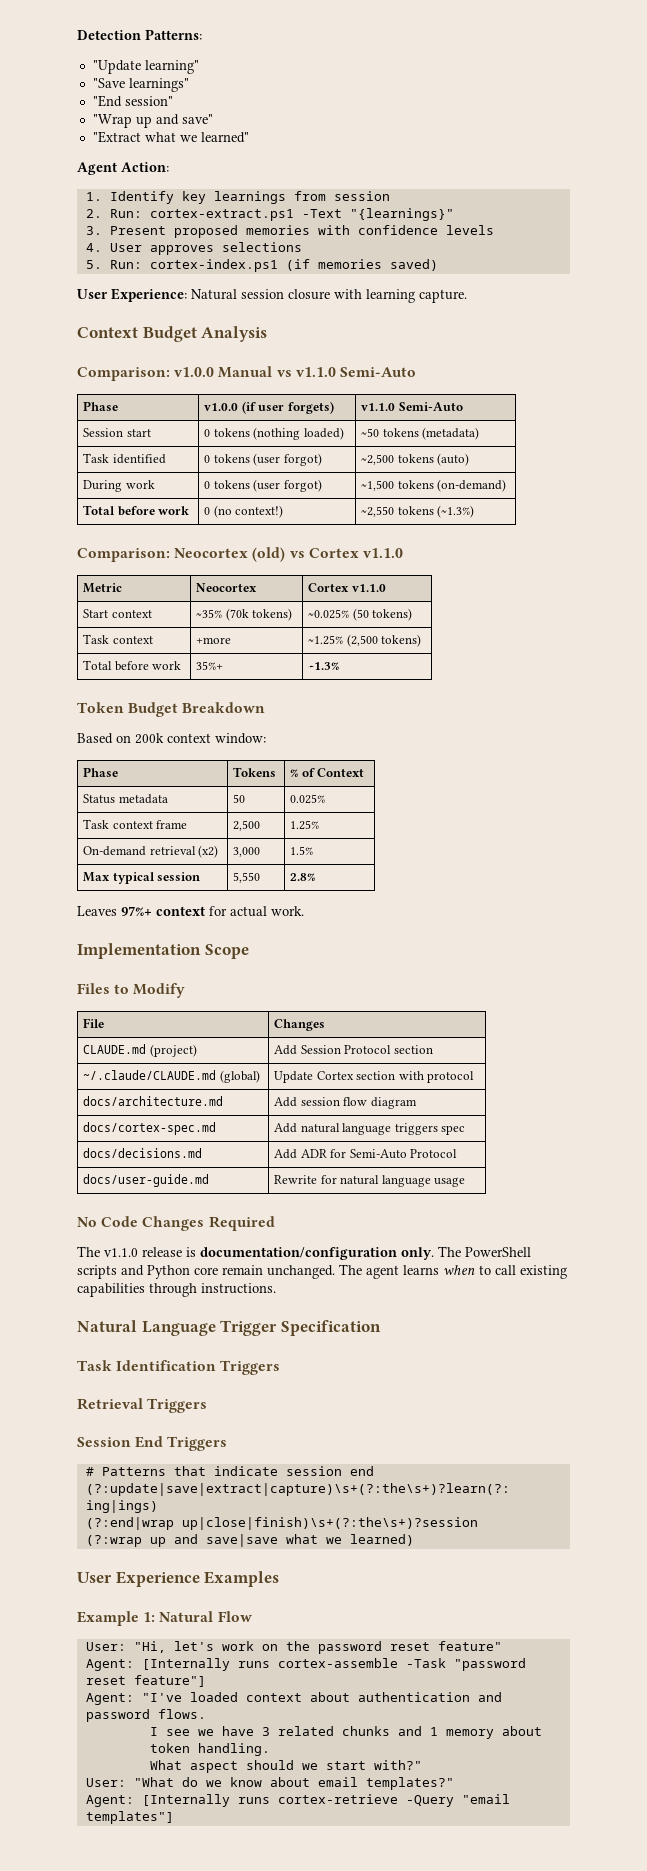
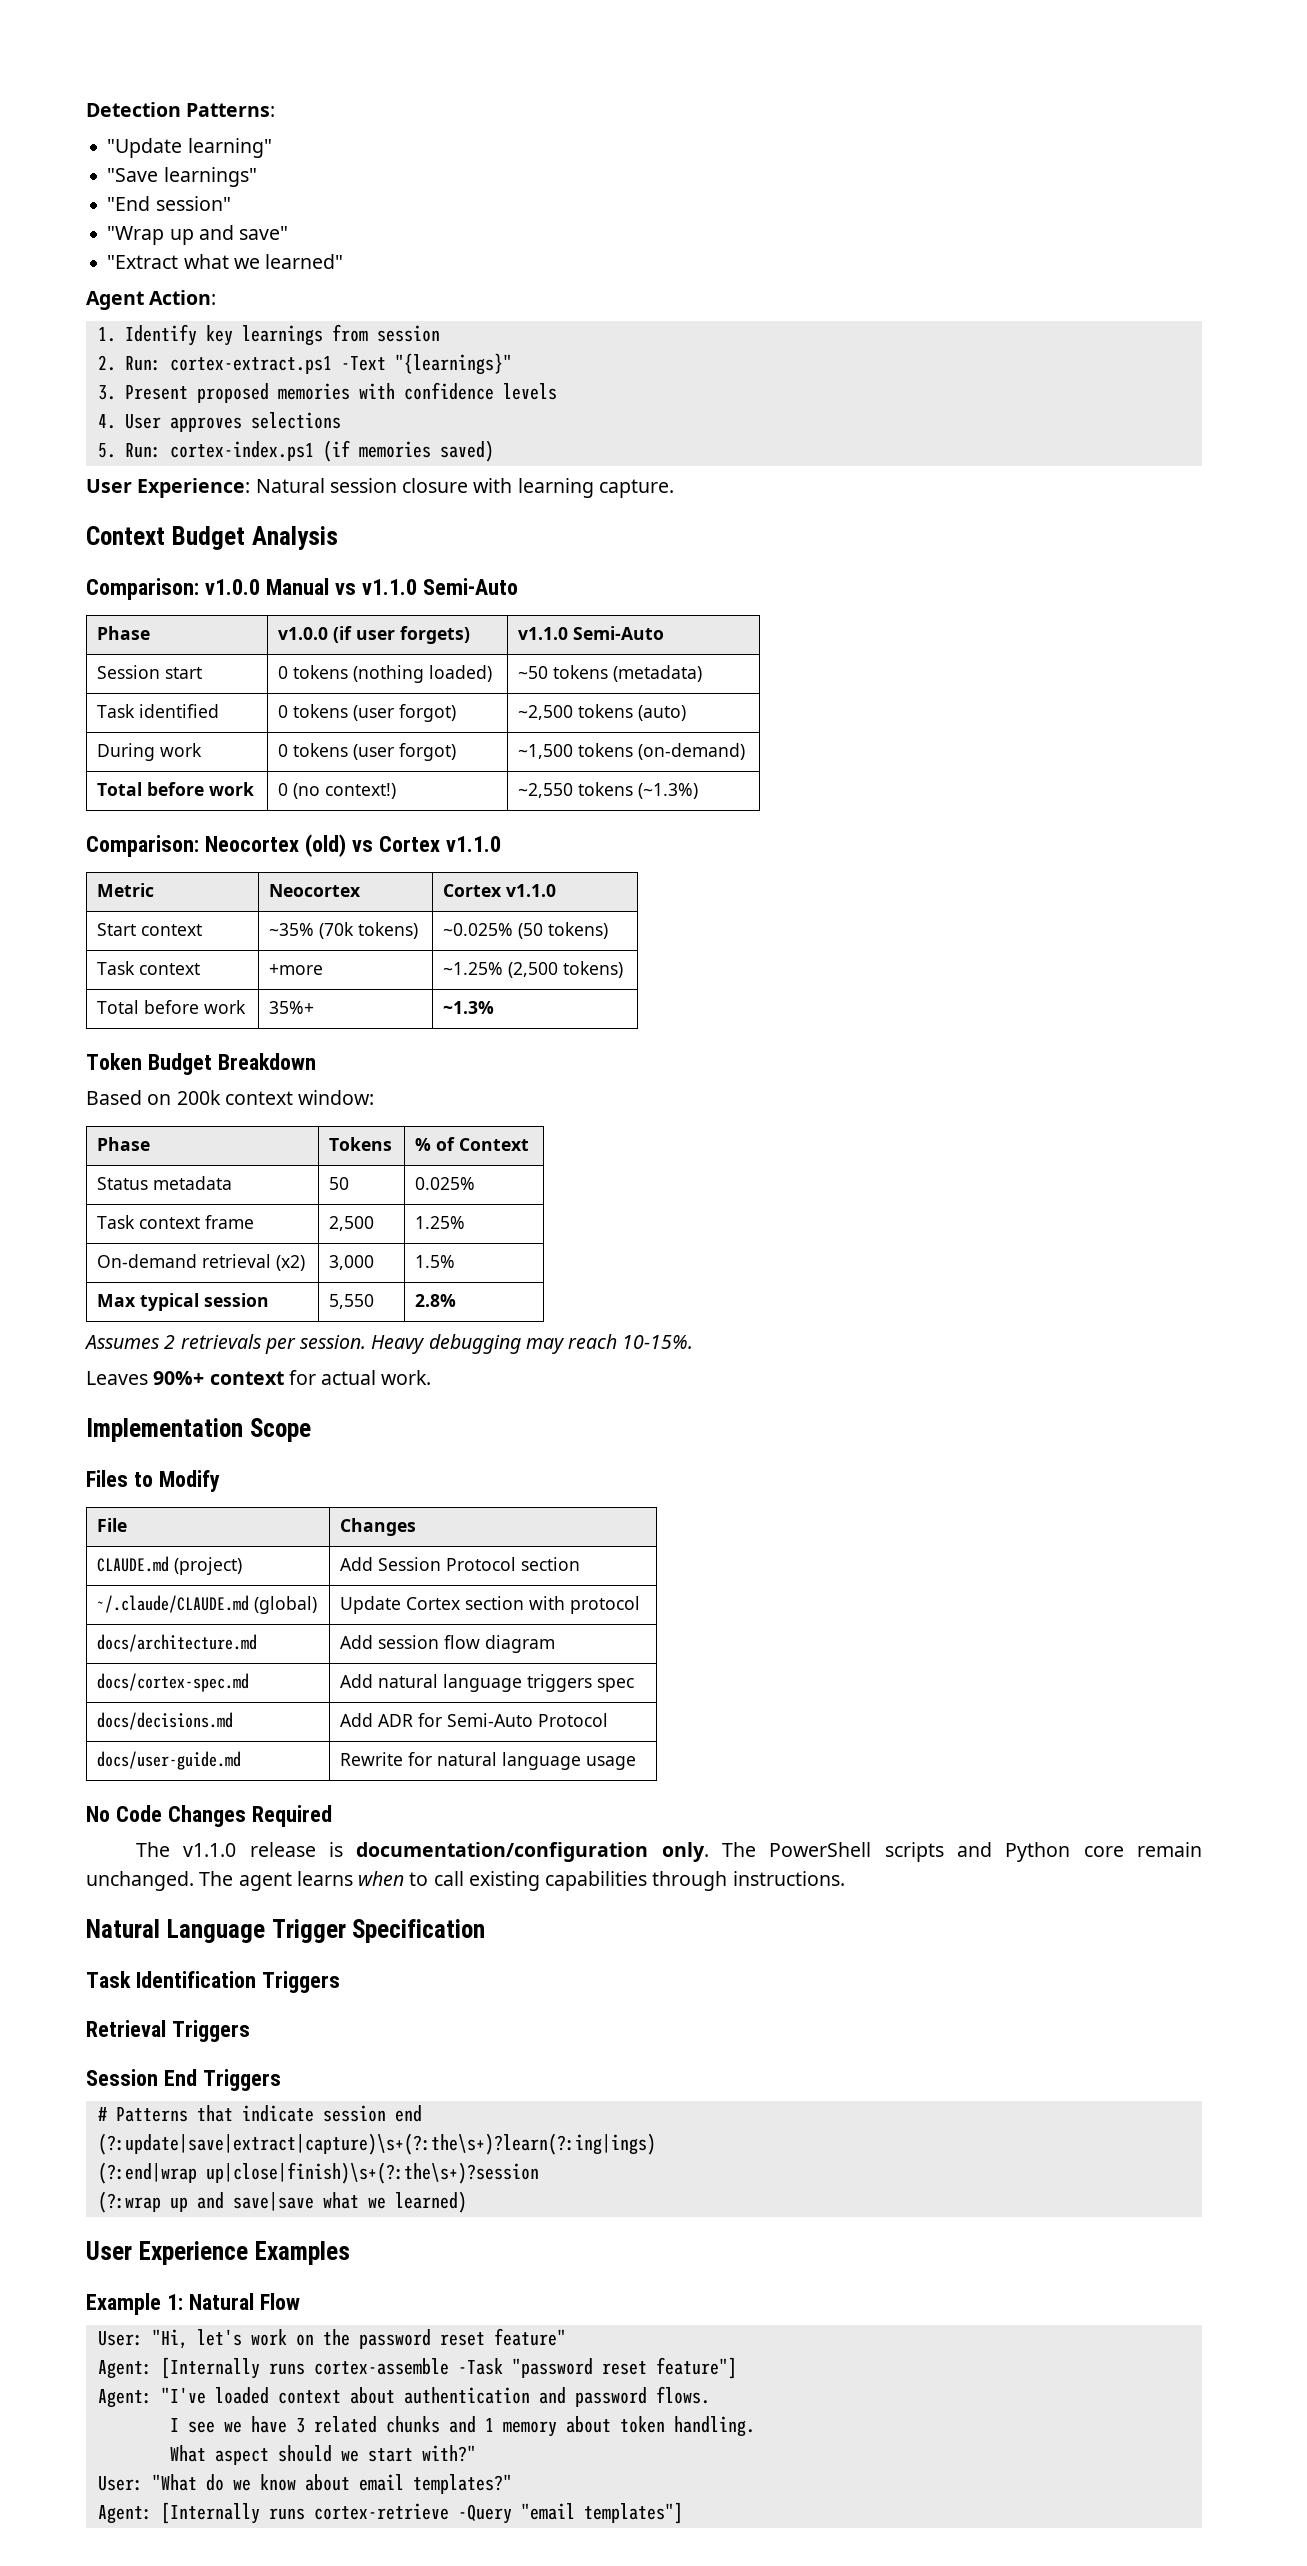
+ Assumes 2 retrievals per session. Heavy debugging may reach 10-15%.
- Leaves 97%+ context for actual work.
+ Leaves 90%+ context for actual work.

